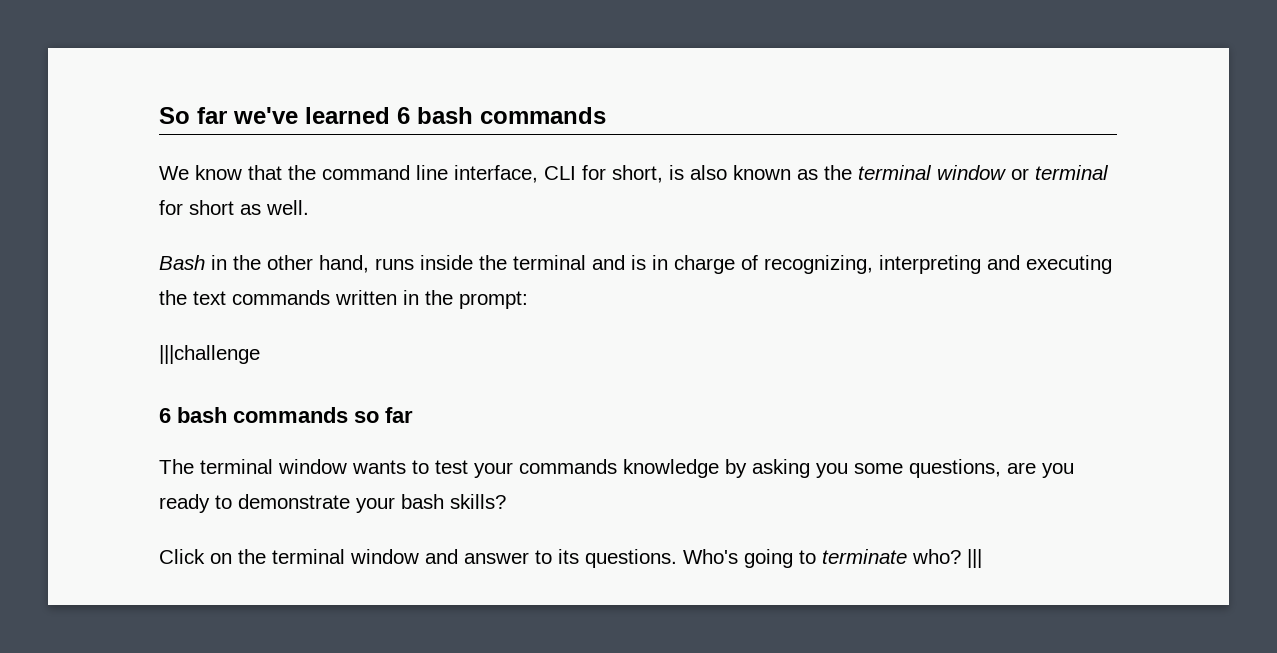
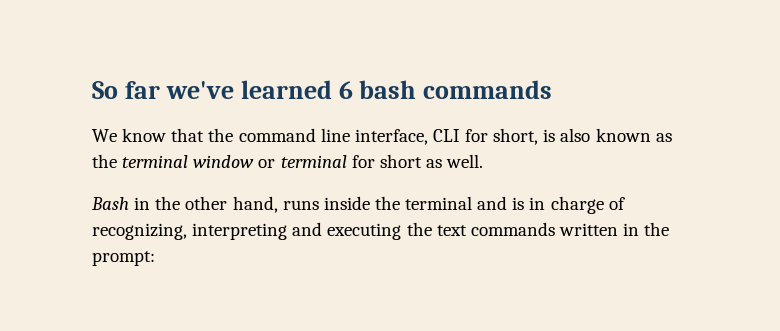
- |||challenge
- 6 bash commands so far
- The terminal window wants to test your commands knowledge by asking you some questions, are you ready to demonstrate your bash skills?
- Click on the terminal window and answer to its questions. Who's going to terminate who? |||

